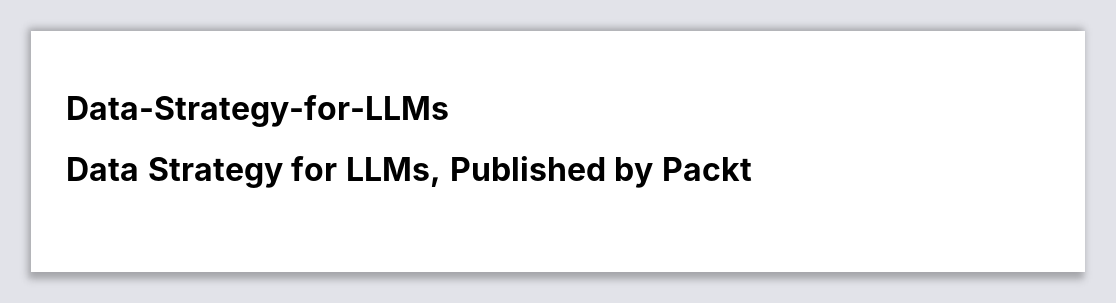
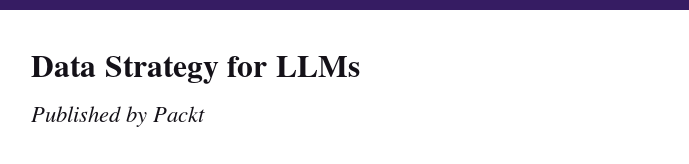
- Data-Strategy-for-LLMs
- Data Strategy for LLMs, Published by Packt
+ Data Strategy for LLMs
+ Published by Packt

